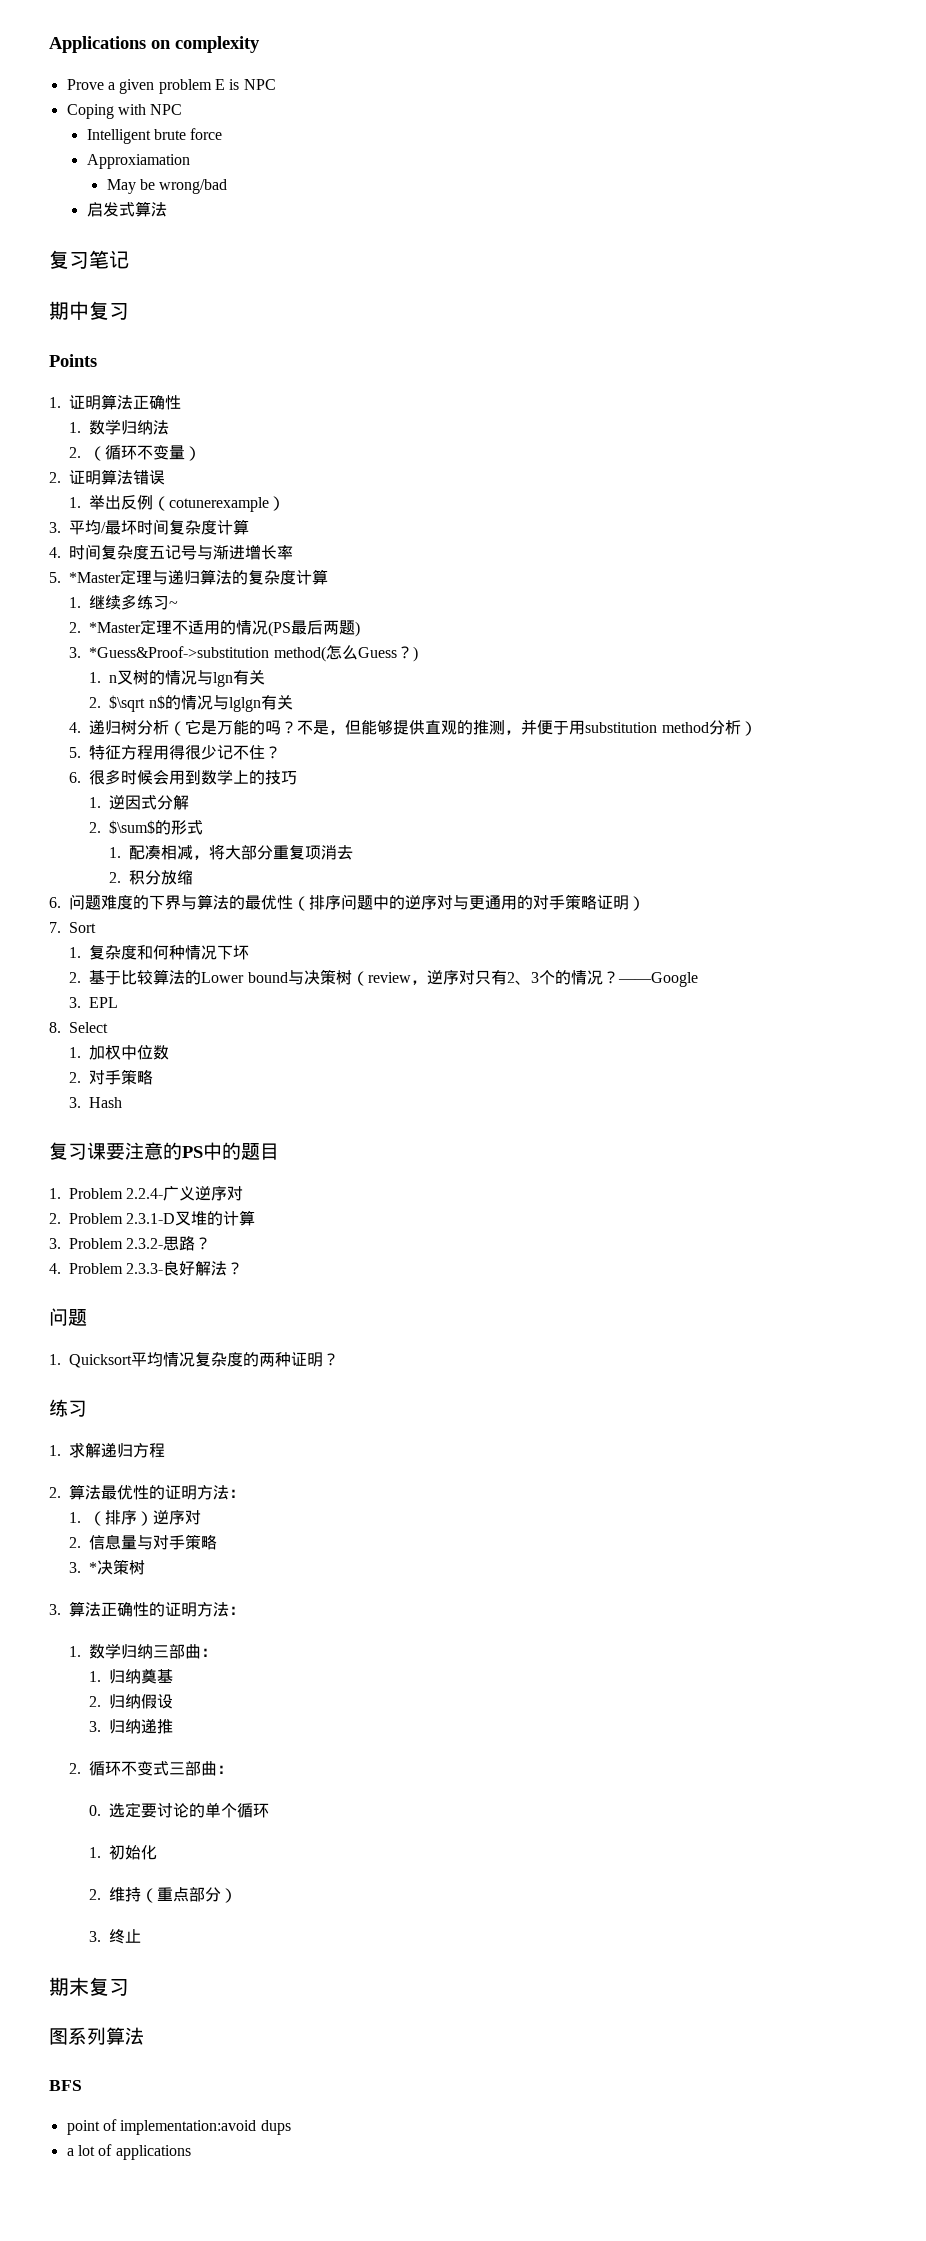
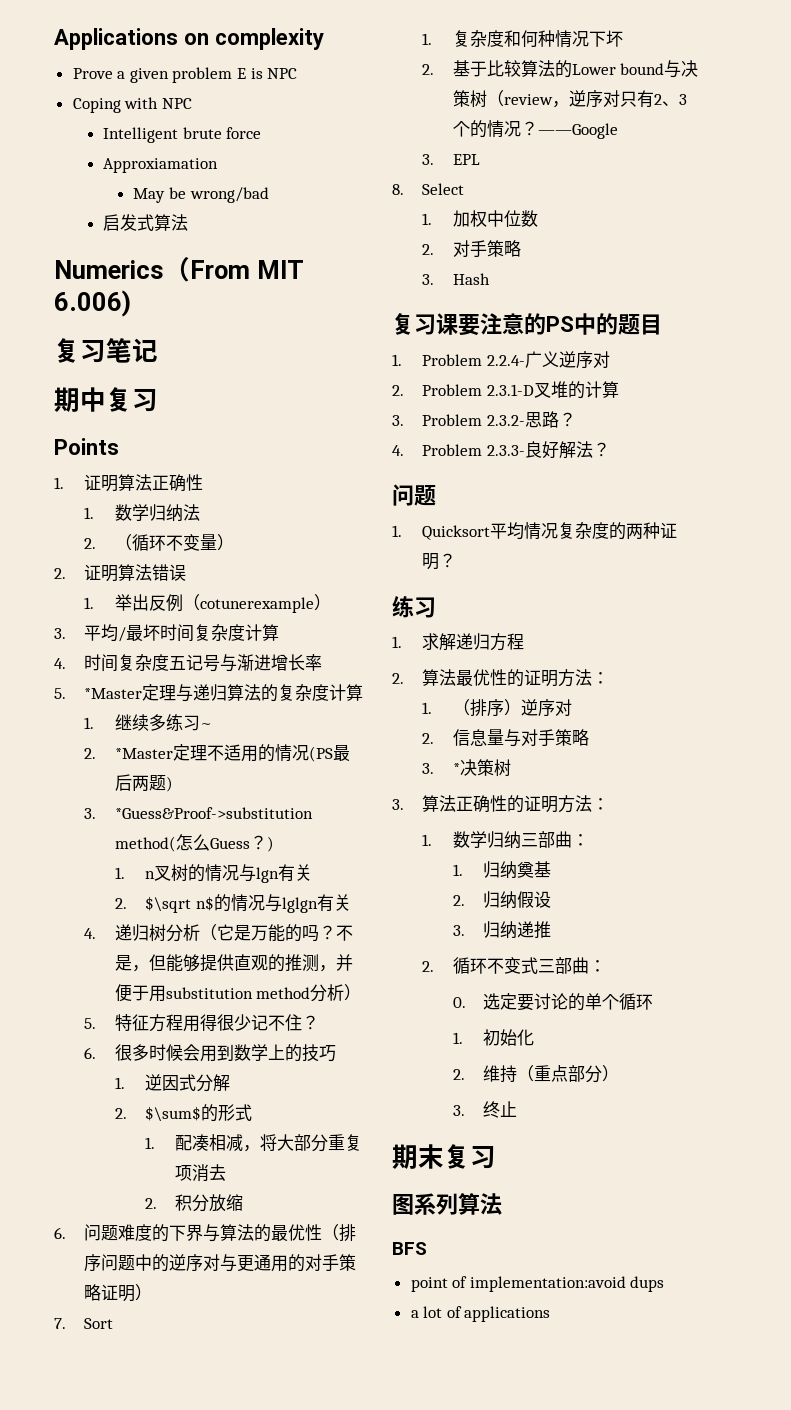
+ Numerics（From MIT 6.006)

